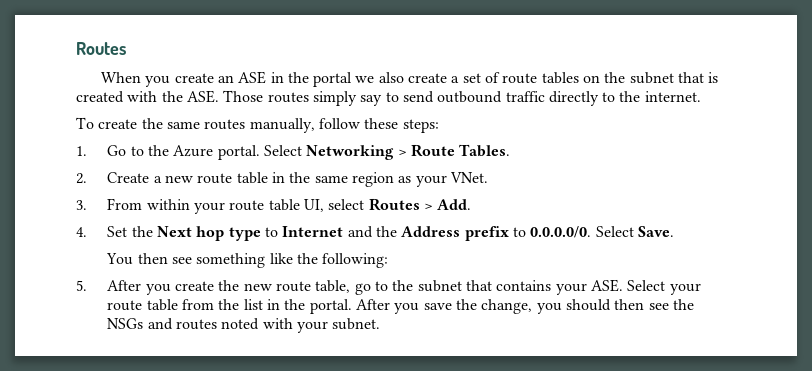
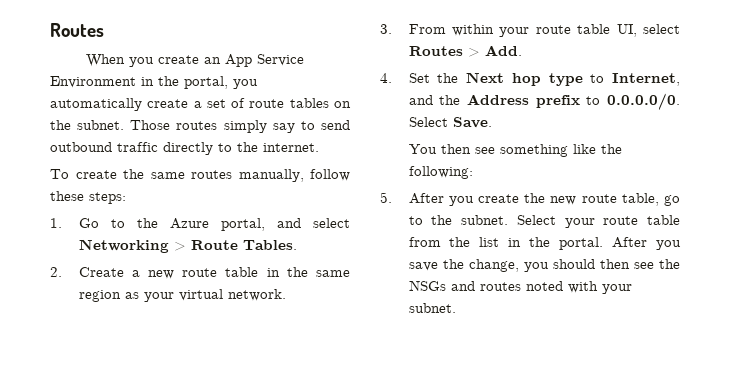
- When you create an ASE in the portal we also create a set of route tables on the subnet that is created with the ASE. Those routes simply say to send outbound traffic directly to the internet.
+ When you create an App Service Environment in the portal, you automatically create a set of route tables on the subnet. Those routes simply say to send outbound traffic directly to the internet.
- 1. Go to the Azure portal. Select Networking > Route Tables.
+ 1. Go to the Azure portal, and select Networking > Route Tables.
- 2. Create a new route table in the same region as your VNet.
+ 2. Create a new route table in the same region as your virtual network.
- 4. Set the Next hop type to Internet and the Address prefix to 0.0.0.0/0. Select Save.
+ 4. Set the Next hop type to Internet, and the Address prefix to 0.0.0.0/0. Select Save.
- 5. After you create the new route table, go to the subnet that contains your ASE. Select your route table from the list in the portal.
+ 5. After you create the new route table, go to the subnet. Select your route table from the list in the portal.

